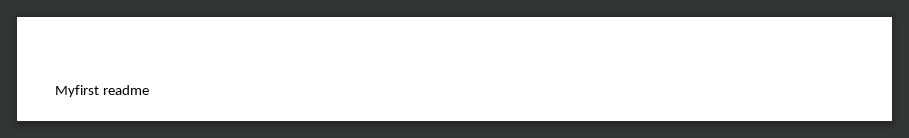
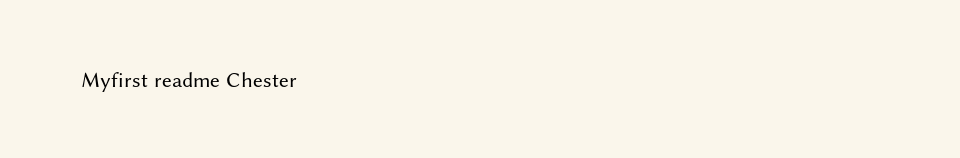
- Myfirst readme
+ Myfirst readme Chester

